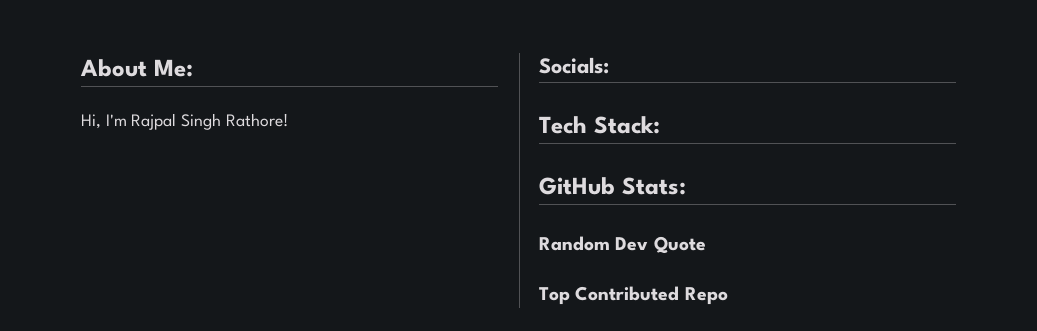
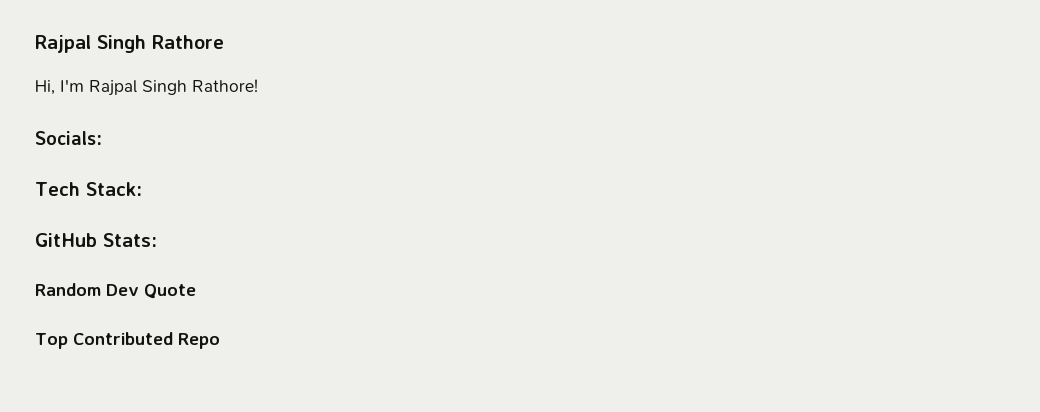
- About Me:
+ Rajpal Singh Rathore

